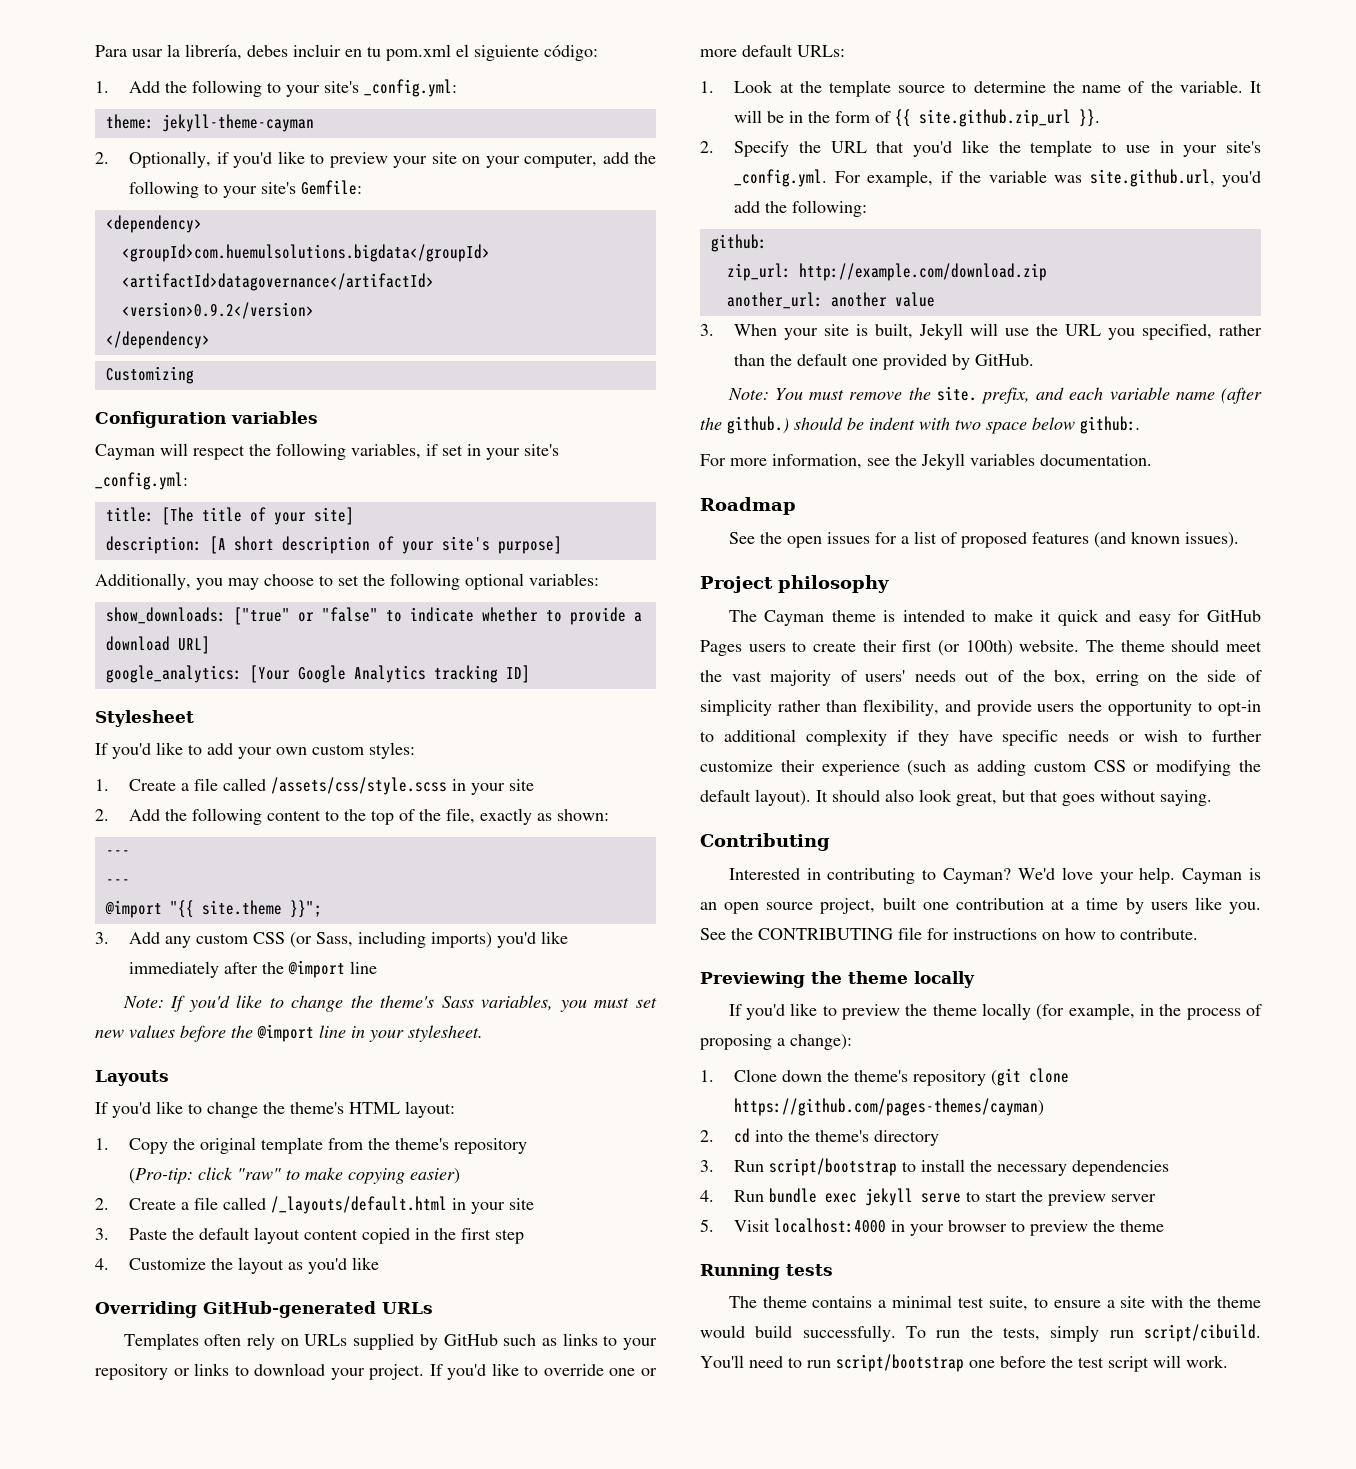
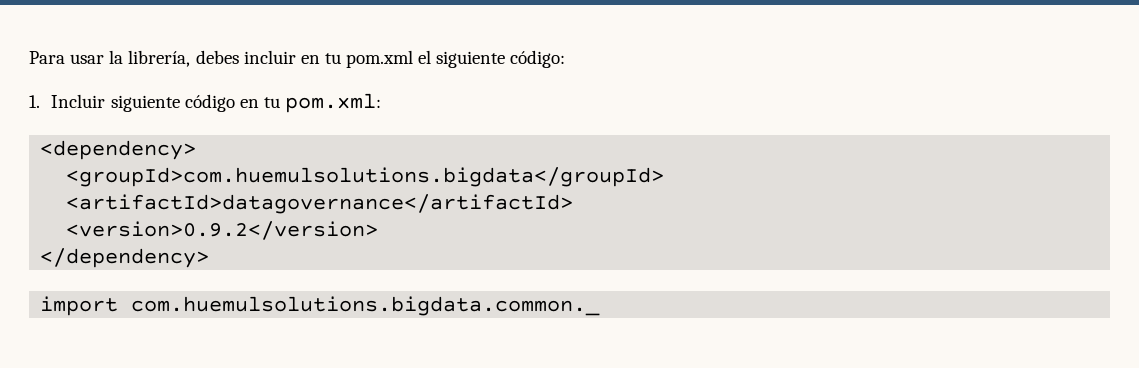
- 1. Add the following to your site's _config.yml:
- theme: jekyll-theme-cayman
- 2. Optionally, if you'd like to preview your site on your computer, add the following to your site's Gemfile:
+ 1. Incluir siguiente código en tu pom.xml:
- Customizing
- Configuration variables
- Cayman will respect the following variables, if set in your site's _config.yml:
- title: [The title of your site]
- description: [A short description of your site's purpose]
- Additionally, you may choose to set the following optional variables:
- show_downloads: ["true" or "false" to indicate whether to provide a download URL]
- google_analytics: [Your Google Analytics tracking ID]
- Stylesheet
- If you'd like to add your own custom styles:
- 1. Create a file called /assets/css/style.scss in your site
- 2. Add the following content to the top of the file, exactly as shown:
- ---
- ---
- @import "{{ site.theme }}";
- 3. Add any custom CSS (or Sass, including imports) you'd like immediately after the @import line
- Note: If you'd like to change the theme's Sass variables, you must set new values before the @import line in your stylesheet.
- Layouts
- If you'd like to change the theme's HTML layout:
- 1. Copy the original template from the theme's repository
- (Pro-tip: click "raw" to make copying easier)
- 2. Create a file called /_layouts/default.html in your site
- 3. Paste the default layout content copied in the first step
- 4. Customize the layout as you'd like
- Overriding GitHub-generated URLs
- Templates often rely on URLs supplied by GitHub such as links to your repository or links to download your project. If you'd like to override one or more default URLs:
- 1. Look at the template source to determine the name of the variable. It will be in the form of {{ site.github.zip_url }}.
- 2. Specify the URL that you'd like the template to use in your site's _config.yml. For example, if the variable was site.github.url, you'd add the following:
- github:
- zip_url: http://example.com/download.zip
- another_url: another value
- 3. When your site is built, Jekyll will use the URL you specified, rather than the default one provided by GitHub.
- Note: You must remove the site. prefix, and each variable name (after the github.) should be indent with two space below github:.
- For more information, see the Jekyll variables documentation.
- Roadmap
- See the open issues for a list of proposed features (and known issues).
- Project philosophy
- The Cayman theme is intended to make it quick and easy for GitHub Pages users to create their first (or 100th) website. The theme should meet the vast majority of users' needs out of the box, erring on the side of simplicity rather than flexibility, and provide users the opportunity to opt-in to additional complexity if they have specific needs or wish to further customize their experience (such as adding custom CSS or modifying the default layout). It should also look great, but that goes without saying.
- Contributing
- Interested in contributing to Cayman? We'd love your help. Cayman is an open source project, built one contribution at a time by users like you. See the CONTRIBUTING file for instructions on how to contribute.
- Previewing the theme locally
- If you'd like to preview the theme locally (for example, in the process of proposing a change):
- 1. Clone down the theme's repository (git clone https://github.com/pages-themes/cayman)
- 2. cd into the theme's directory
- 3. Run script/bootstrap to install the necessary dependencies
- 4. Run bundle exec jekyll serve to start the preview server
- 5. Visit localhost:4000 in your browser to preview the theme
- Running tests
- The theme contains a minimal test suite, to ensure a site with the theme would build successfully. To run the tests, simply run script/cibuild. You'll need to run script/bootstrap one before the test script will work.
+ import com.huemulsolutions.bigdata.common._

